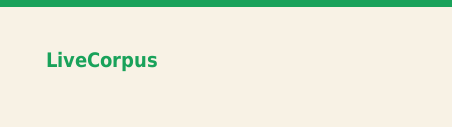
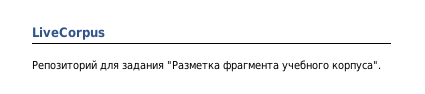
+ Репозиторий для задания "Разметка фрагмента учебного корпуса".

